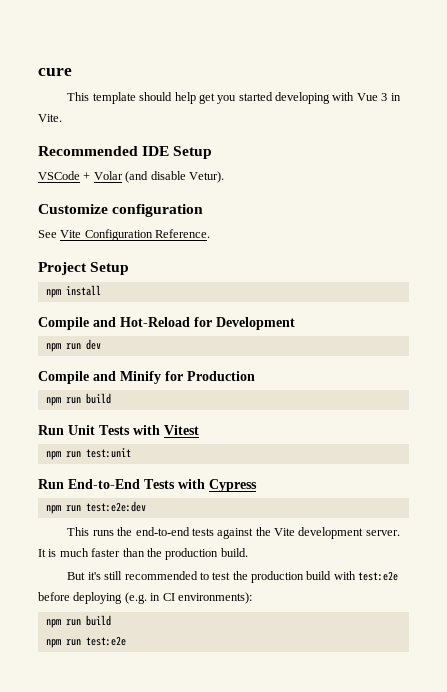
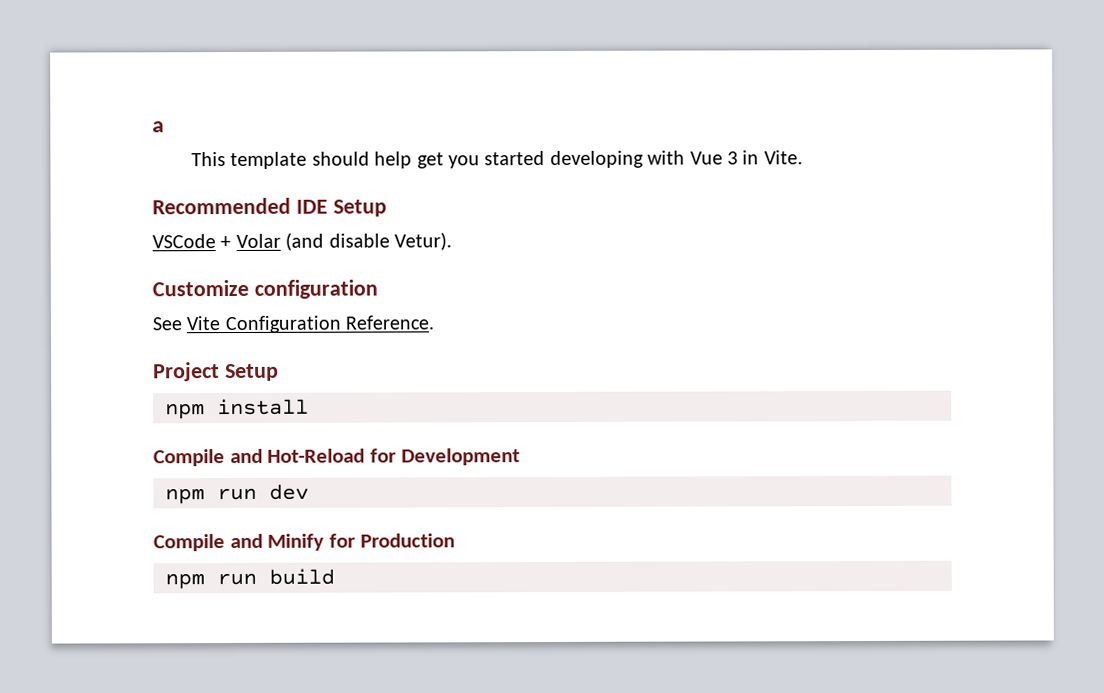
- cure
+ a
- Run Unit Tests with Vitest
- npm run test:unit
- Run End-to-End Tests with Cypress
- npm run test:e2e:dev
- This runs the end-to-end tests against the Vite development server. It is much faster than the production build.
- But it's still recommended to test the production build with test:e2e before deploying (e.g. in CI environments):
- npm run build
- npm run test:e2e

